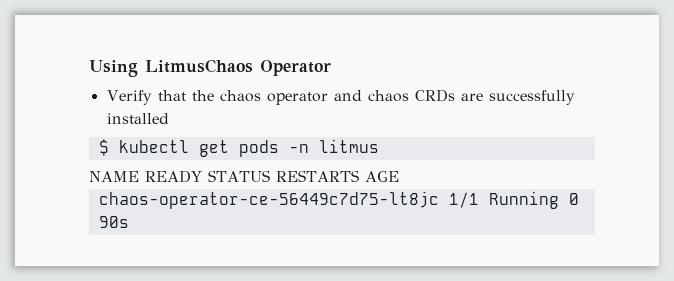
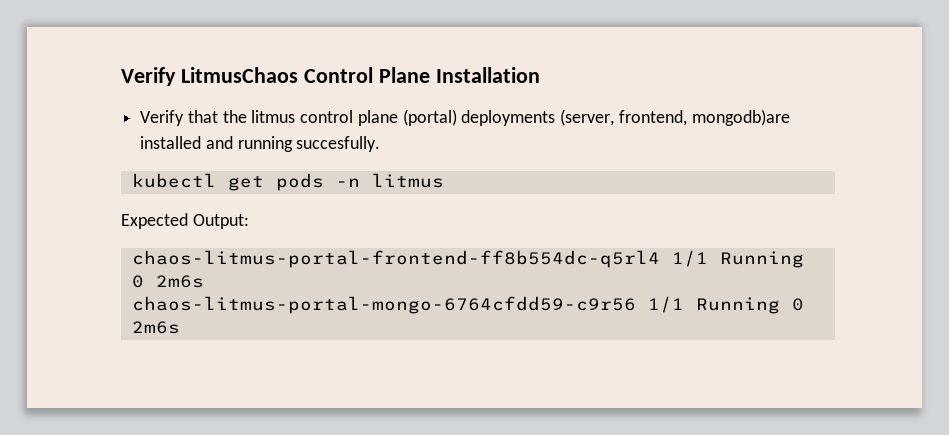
- Using LitmusChaos Operator
- Verify that the chaos operator and chaos CRDs are successfully installed
- $ kubectl get pods -n litmus
+ Verify LitmusChaos Control Plane Installation
+ Verify that the litmus control plane (portal) deployments (server, frontend, mongodb)are installed and running succesfully.
+ kubectl get pods -n litmus
- NAME READY STATUS RESTARTS AGE
- chaos-operator-ce-56449c7d75-lt8jc 1/1 Running 0 90s
+ Expected Output:
+ chaos-litmus-portal-frontend-ff8b554dc-q5rl4 1/1 Running 0 2m6s
+ chaos-litmus-portal-mongo-6764cfdd59-c9r56 1/1 Running 0 2m6s

